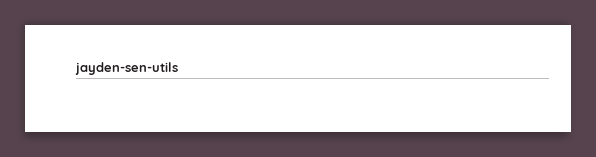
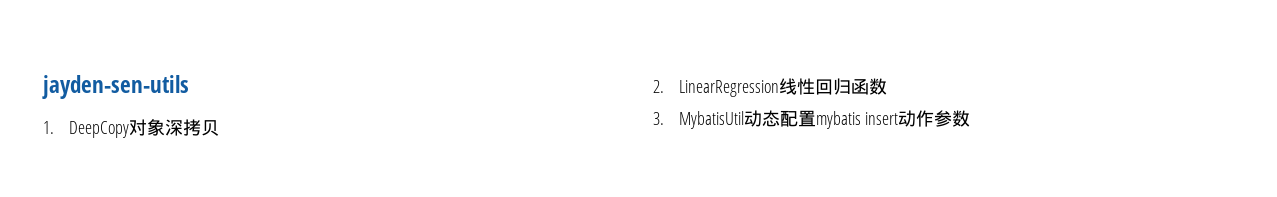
+ 1. DeepCopy对象深拷贝
+ 2. LinearRegression线性回归函数
+ 3. MybatisUtil动态配置mybatis insert动作参数

